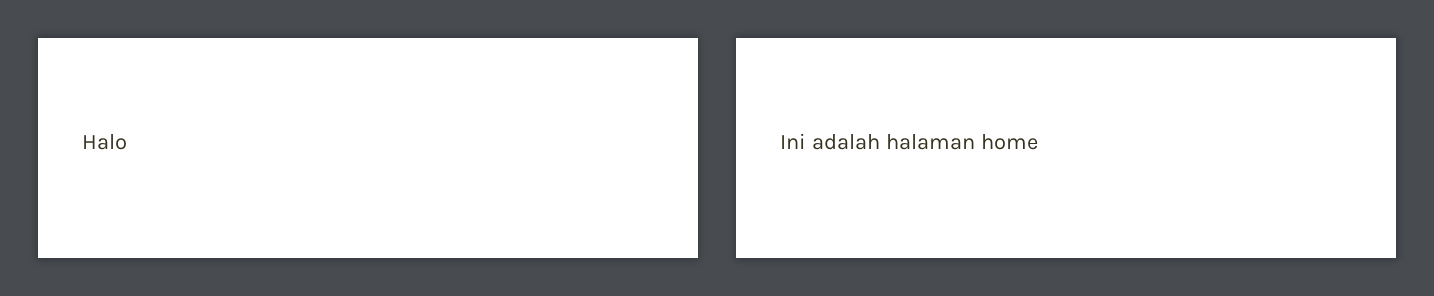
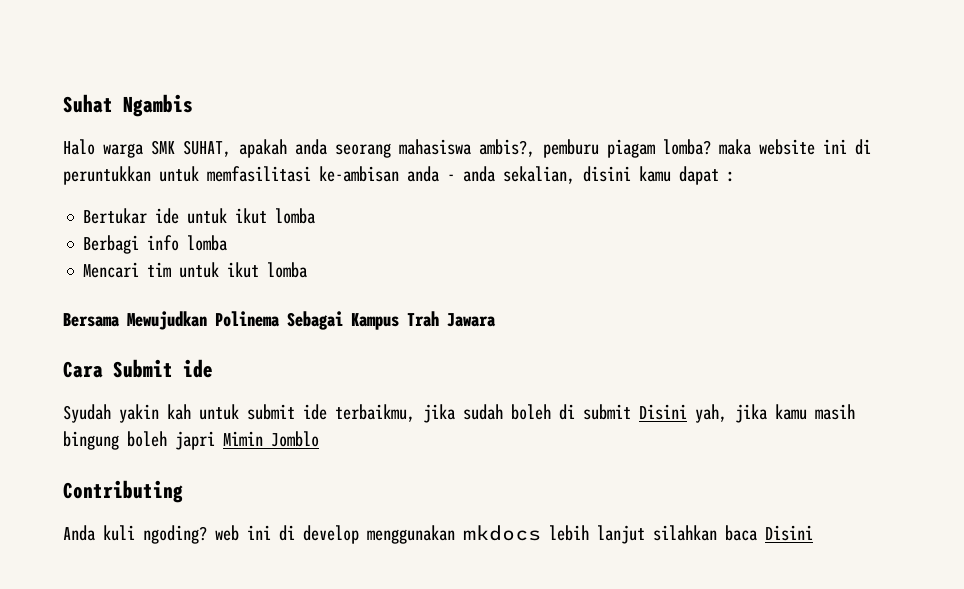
+ Suhat Ngambis
- Halo
- Ini adalah halaman home
+ Halo warga SMK SUHAT, apakah anda seorang mahasiswa ambis?, pemburu piagam lomba? maka website ini di peruntukkan untuk memfasilitasi ke-ambisan anda - anda sekalian, disini kamu dapat :
+ Bertukar ide untuk ikut lomba
+ Berbagi info lomba
+ Mencari tim untuk ikut lomba
+ Bersama Mewujudkan Polinema Sebagai Kampus Trah Jawara
+ Cara Submit ide
+ Syudah yakin kah untuk submit ide terbaikmu, jika sudah boleh di submit Disini yah, jika kamu masih bingung boleh japri Mimin Jomblo
+ Contributing
+ Anda kuli ngoding? web ini di develop menggunakan mkdocs lebih lanjut silahkan baca Disini

